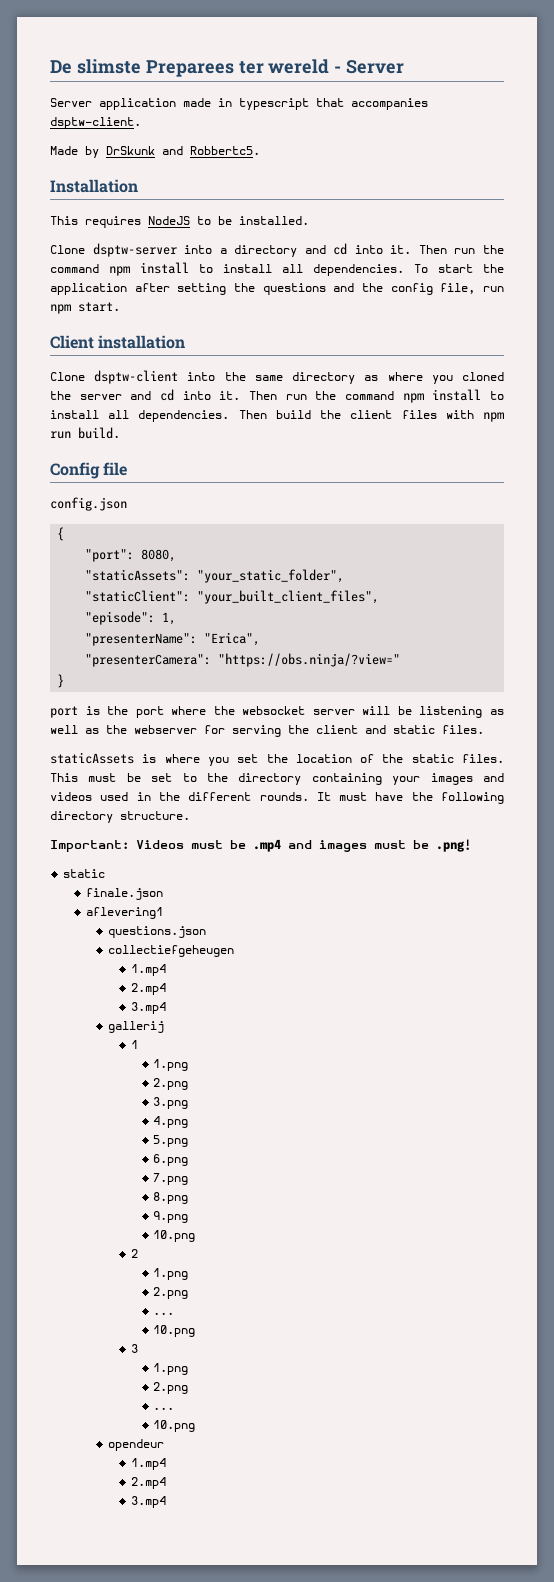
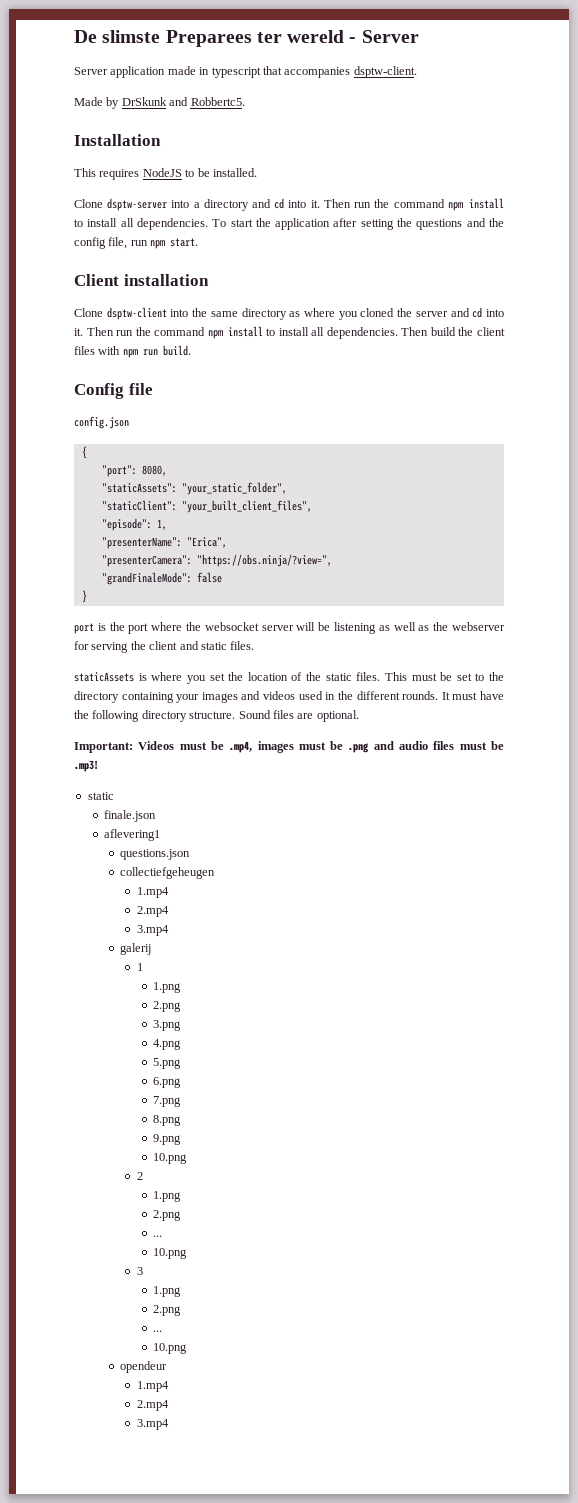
- "presenterCamera": "https://obs.ninja/?view="
+ "presenterCamera": "https://obs.ninja/?view=",
+ "grandFinaleMode": false
+ Sound files are optional.
- Important: Videos must be .mp4 and images must be .png!
+ Important: Videos must be .mp4, images must be .png and audio files must be .mp3!
- gallerij
+ galerij

